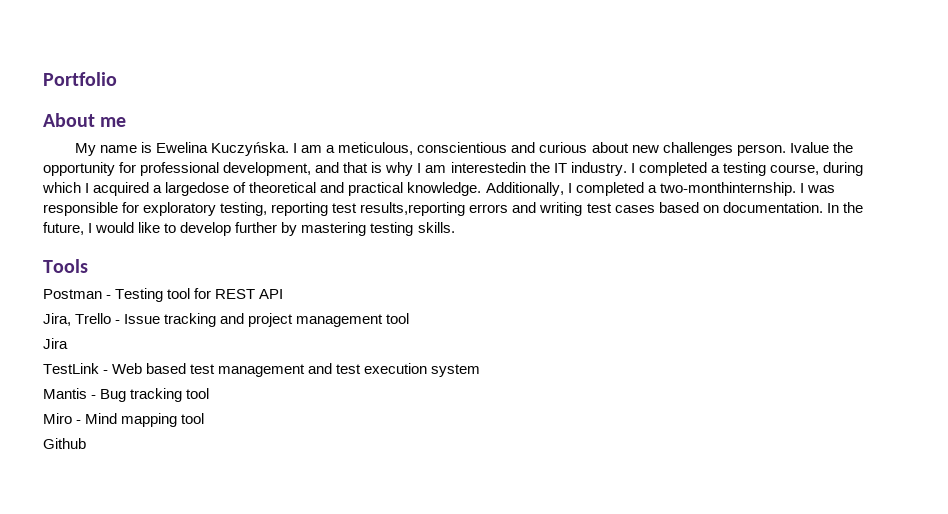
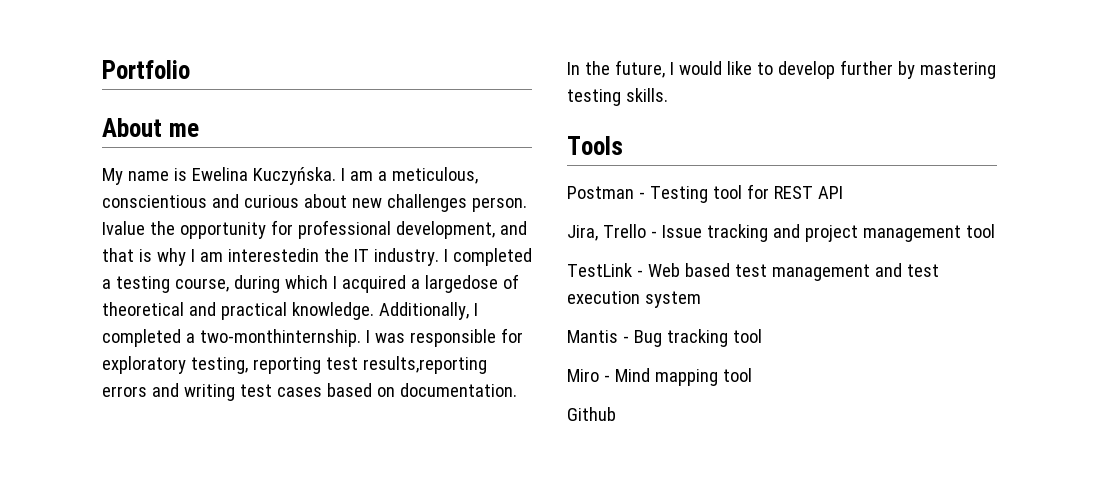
- Jira

